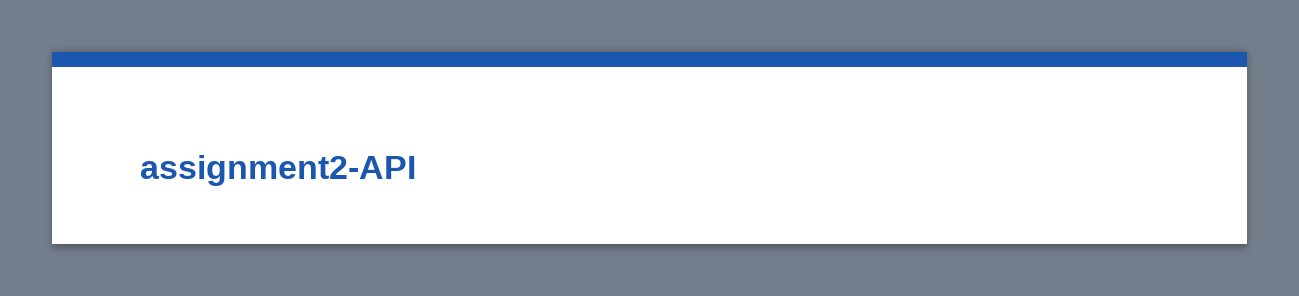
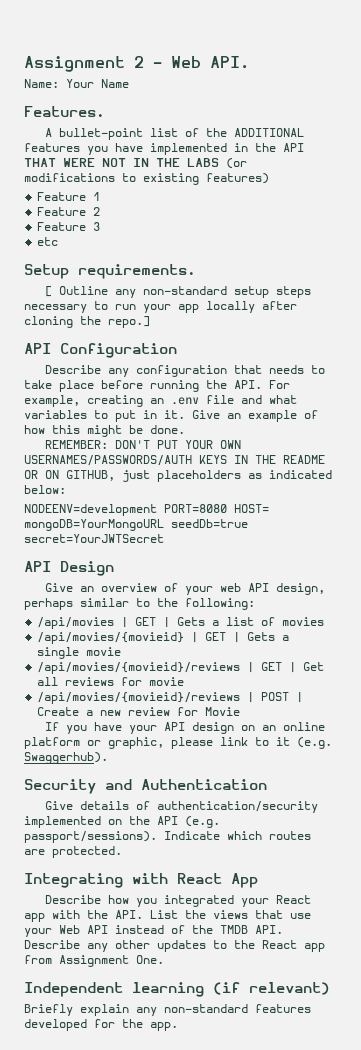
- assignment2-API
+ Assignment 2 - Web API.
+ Name: Your Name
+ Features.
+ A bullet-point list of the ADDITIONAL features you have implemented in the API THAT WERE NOT IN THE LABS (or modifications to existing features)
+ Feature 1
+ Feature 2
+ Feature 3
+ etc
+ Setup requirements.
+ [ Outline any non-standard setup steps necessary to run your app locally after cloning the repo.]
+ API Configuration
+ Describe any configuration that needs to take place before running the API. For example, creating an .env file and what variables to put in it. Give an example of how this might be done.
+ REMEMBER: DON'T PUT YOUR OWN USERNAMES/PASSWORDS/AUTH KEYS IN THE README OR ON GITHUB, just placeholders as indicated below:
+ NODEENV=development PORT=8080 HOST= mongoDB=YourMongoURL seedDb=true secret=YourJWTSecret
+ API Design
+ Give an overview of your web API design, perhaps similar to the following:
+ /api/movies | GET | Gets a list of movies
+ /api/movies/{movieid} | GET | Gets a single movie
+ /api/movies/{movieid}/reviews | GET | Get all reviews for movie
+ /api/movies/{movieid}/reviews | POST | Create a new review for Movie
+ If you have your API design on an online platform or graphic, please link to it (e.g. Swaggerhub).
+ Security and Authentication
+ Give details of authentication/security implemented on the API (e.g. passport/sessions). Indicate which routes are protected.
+ Integrating with React App
+ Describe how you integrated your React app with the API. List the views that use your Web API instead of the TMDB API. Describe any other updates to the React app from Assignment One.
+ Independent learning (if relevant)
+ Briefly explain any non-standard features developed for the app.

